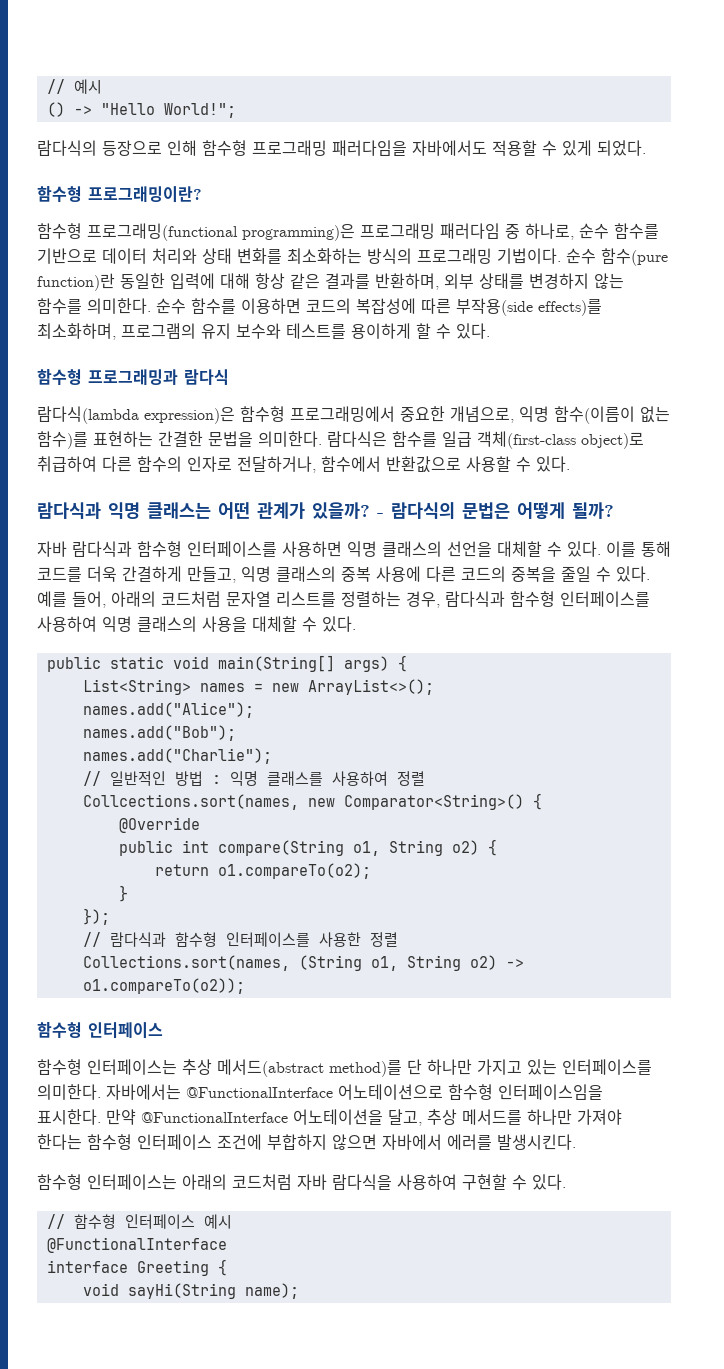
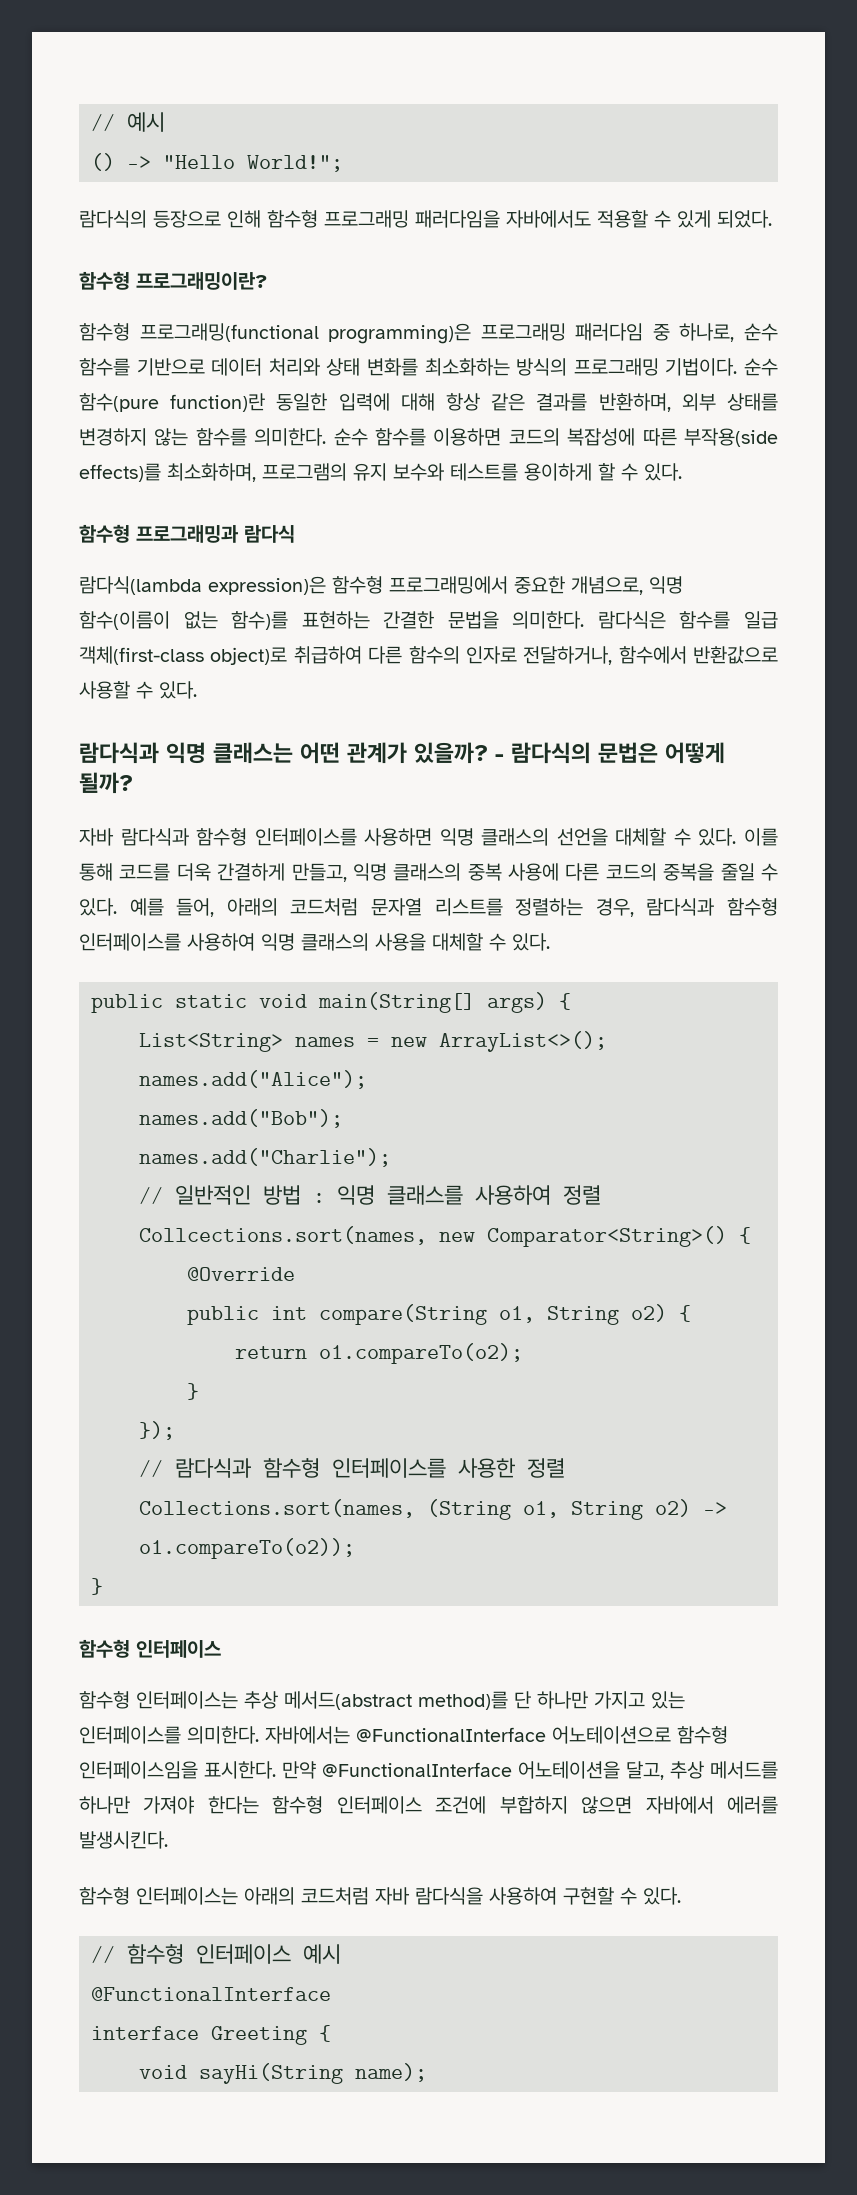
  Collections.sort(names, (String o1, String o2) -> o1.compareTo(o2));
+ }

